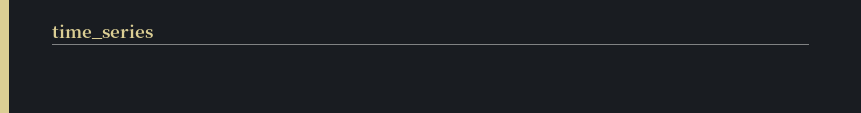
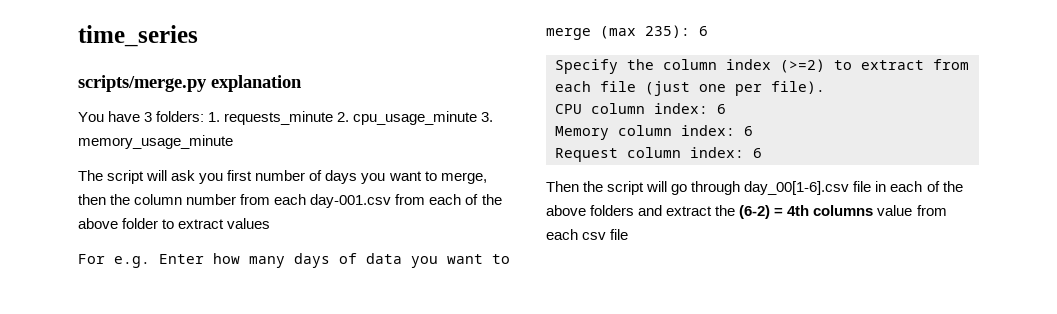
+ scripts/merge.py explanation
+ You have 3 folders: 1. requests_minute 2. cpu_usage_minute 3. memory_usage_minute
+ The script will ask you first number of days you want to merge, then the column number from each day-001.csv from each of the above folder to extract values
+ For e.g. Enter how many days of data you want to merge (max 235): 6
+ Specify the column index (>=2) to extract from each file (just one per file).
+ CPU column index: 6
+ Memory column index: 6
+ Request column index: 6
+ Then the script will go through day_00[1-6].csv file in each of the above folders and extract the (6-2) = 4th columns value from each csv file

